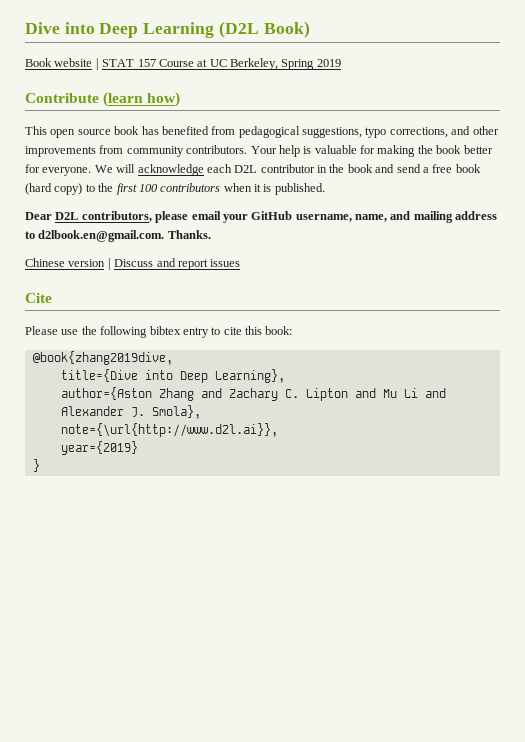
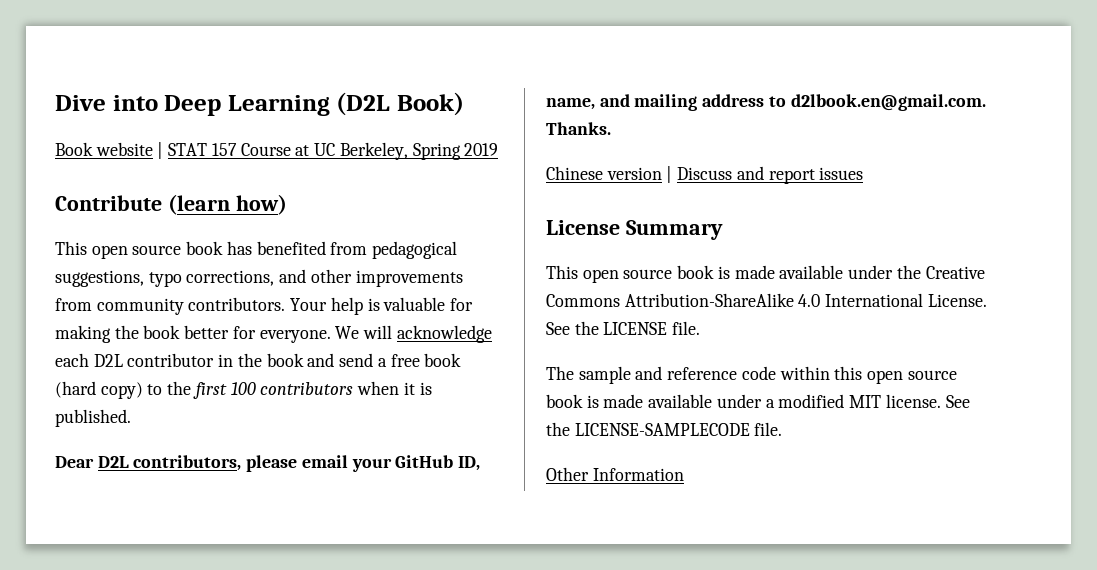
- Dear D2L contributors, please email your GitHub username, name, and mailing address to d2lbook.en@gmail.com. Thanks.
+ Dear D2L contributors, please email your GitHub ID, name, and mailing address to d2lbook.en@gmail.com. Thanks.
- Cite
- Please use the following bibtex entry to cite this book:
- @book{zhang2019dive,
- title={Dive into Deep Learning},
- author={Aston Zhang and Zachary C. Lipton and Mu Li and Alexander J. Smola},
- note={\url{http://www.d2l.ai}},
- year={2019}
- }
+ License Summary
+ This open source book is made available under the Creative Commons Attribution-ShareAlike 4.0 International License. See the LICENSE file.
+ The sample and reference code within this open source book is made available under a modified MIT license. See the LICENSE-SAMPLECODE file.
+ Other Information

